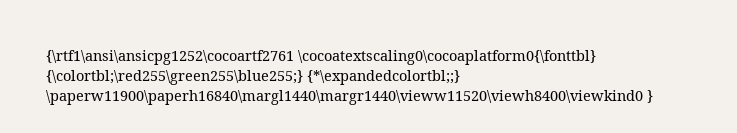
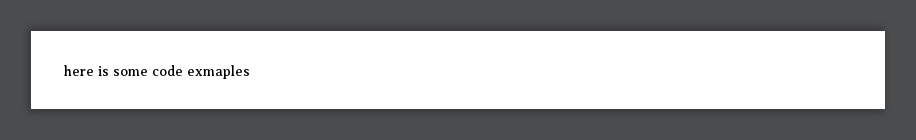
- {\rtf1\ansi\ansicpg1252\cocoartf2761 \cocoatextscaling0\cocoaplatform0{\fonttbl} {\colortbl;\red255\green255\blue255;} {*\expandedcolortbl;;} \paperw11900\paperh16840\margl1440\margr1440\vieww11520\viewh8400\viewkind0 }
+ here is some code exmaples

